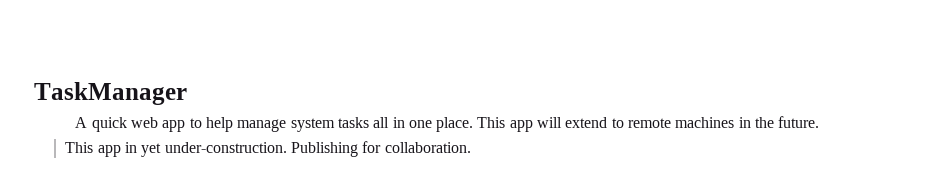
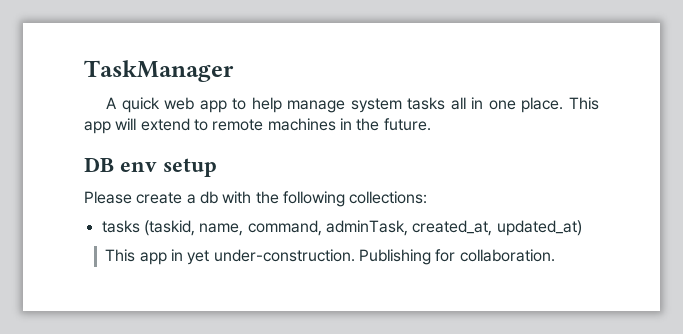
+ DB env setup
+ Please create a db with the following collections:
+ tasks (taskid, name, command, adminTask, created_at, updated_at)

